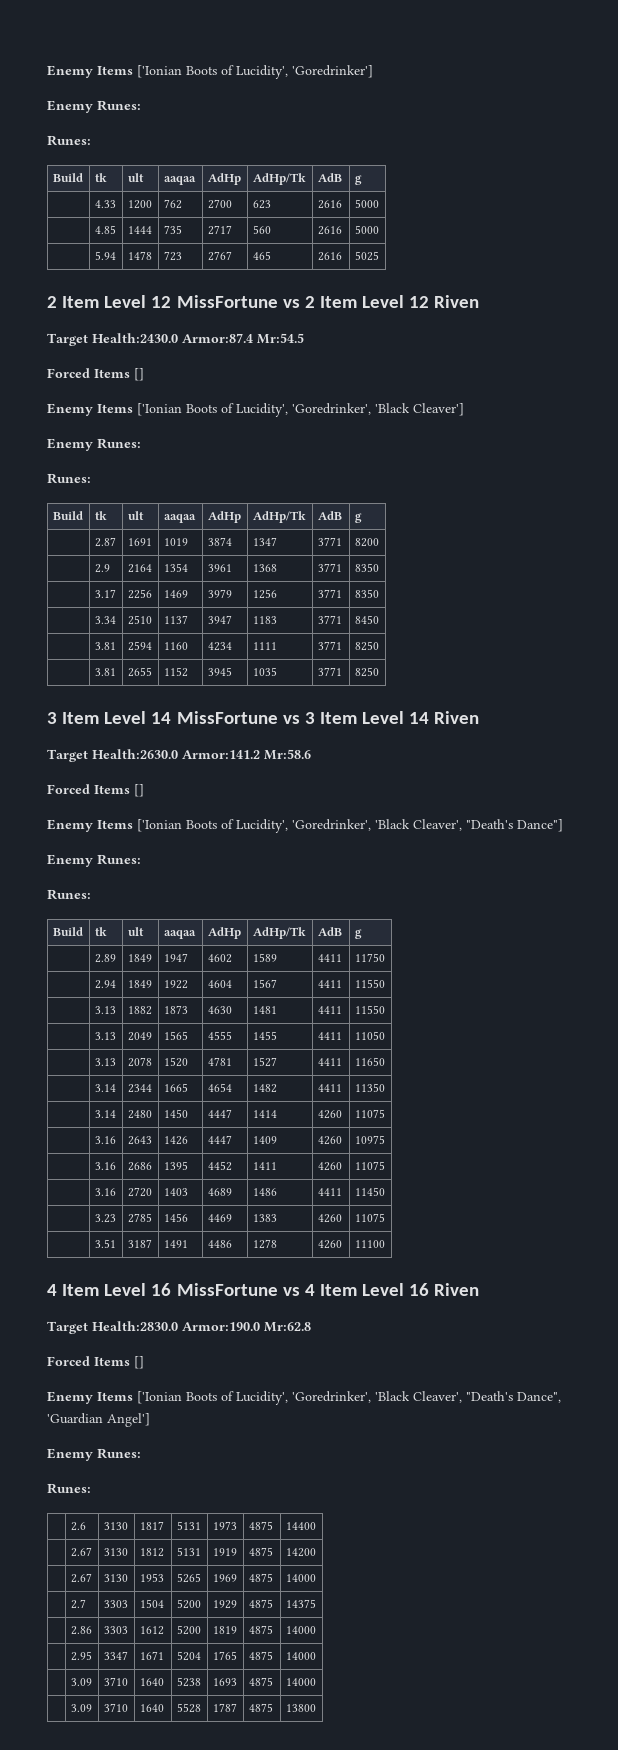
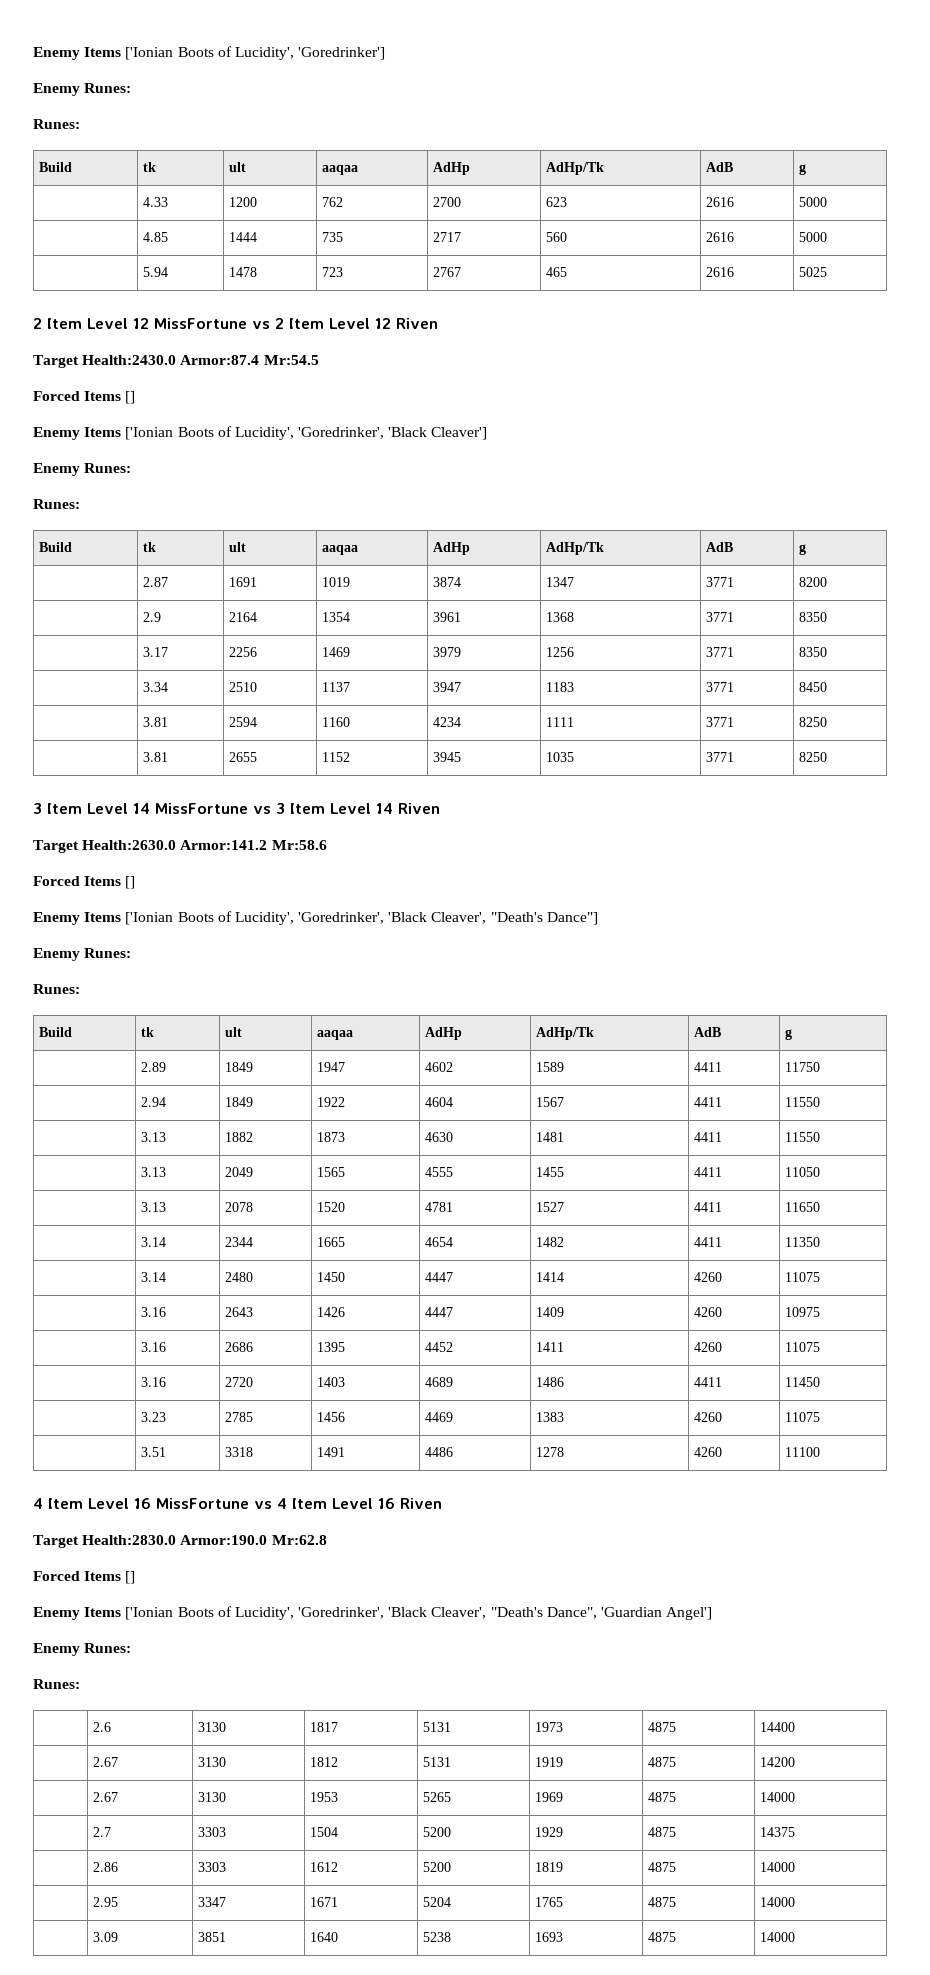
- | 3.51 | 3187 | 1491 | 4486 | 1278 | 4260 | 11100
+ | 3.51 | 3318 | 1491 | 4486 | 1278 | 4260 | 11100
- | 3.09 | 3710 | 1640 | 5238 | 1693 | 4875 | 14000
+ | 3.09 | 3851 | 1640 | 5238 | 1693 | 4875 | 14000
- | 3.09 | 3710 | 1640 | 5528 | 1787 | 4875 | 13800

